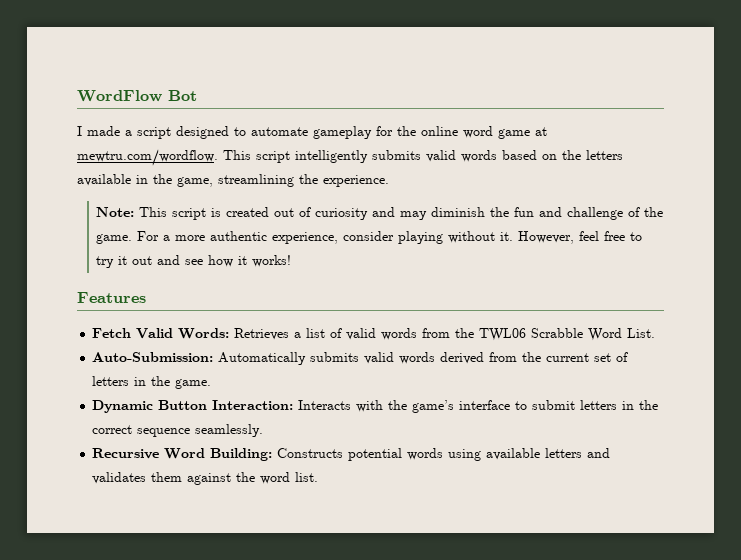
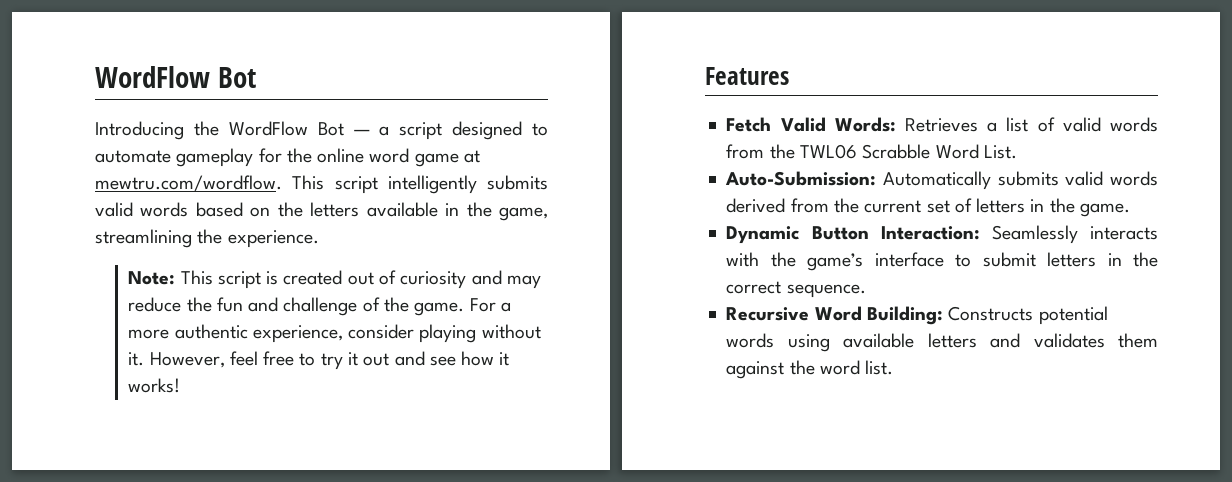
- I made a script designed to automate gameplay for the online word game at mewtru.com/wordflow. This script intelligently submits valid words based on the letters available in the game, streamlining the experience.
+ Introducing the WordFlow Bot — a script designed to automate gameplay for the online word game at mewtru.com/wordflow. This script intelligently submits valid words based on the letters available in the game, streamlining the experience.
- Note: This script is created out of curiosity and may diminish the fun and challenge of the game.
+ Note: This script is created out of curiosity and may reduce the fun and challenge of the game.
- Dynamic Button Interaction: Interacts with the game’s interface to submit letters in the correct sequence seamlessly.
+ Dynamic Button Interaction: Seamlessly interacts with the game’s interface to submit letters in the correct sequence.

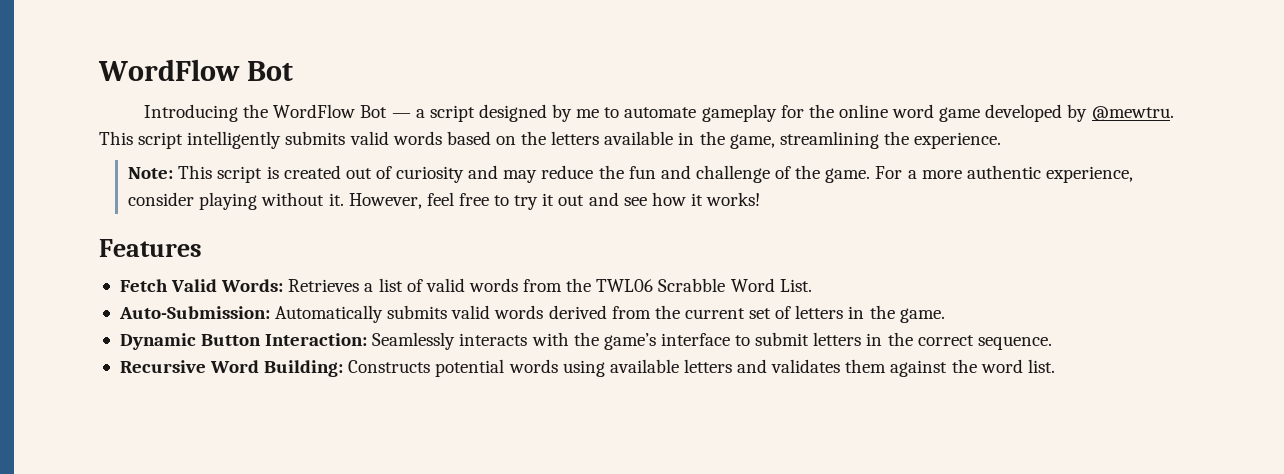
- Introducing the WordFlow Bot — a script designed to automate gameplay for the online word game at mewtru.com/wordflow. This script intelligently submits valid words based on the letters available in the game, streamlining the experience.
+ Introducing the WordFlow Bot — a script designed by me to automate gameplay for the online word game developed by @mewtru. This script intelligently submits valid words based on the letters available in the game, streamlining the experience.

